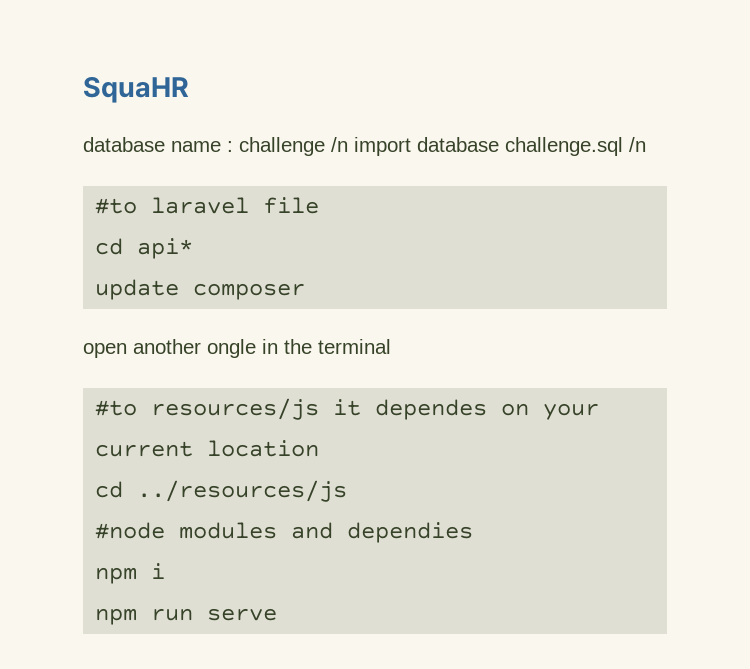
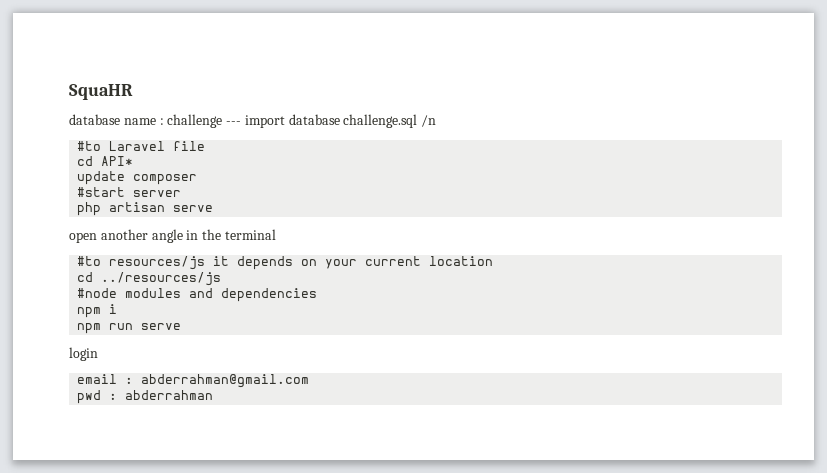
- database name : challenge /n import database challenge.sql /n
+ database name : challenge --- import database challenge.sql /n
- #to laravel file
+ #to Laravel file
- cd api*
+ cd API*
+ #start server
+ php artisan serve
- open another ongle in the terminal
+ open another angle in the terminal
- #to resources/js it dependes on your current location
+ #to resources/js it depends on your current location
- #node modules and dependies
+ #node modules and dependencies
+ login
+ email : abderrahman@gmail.com
+ pwd : abderrahman

